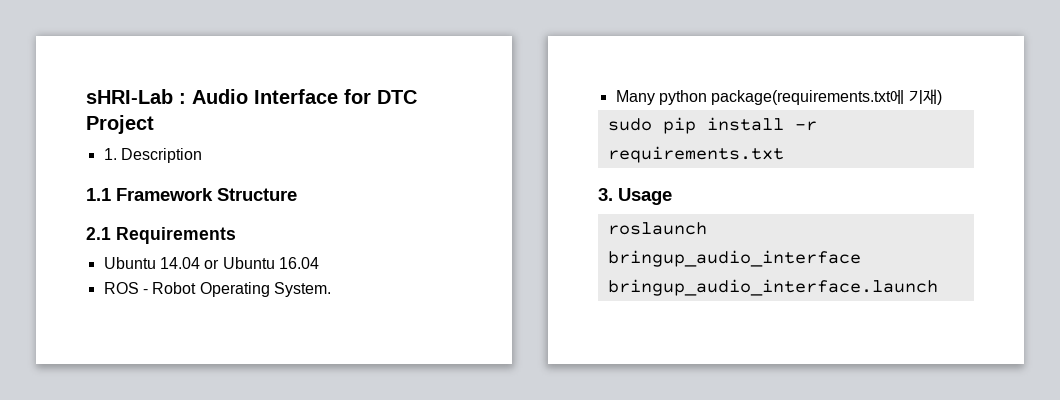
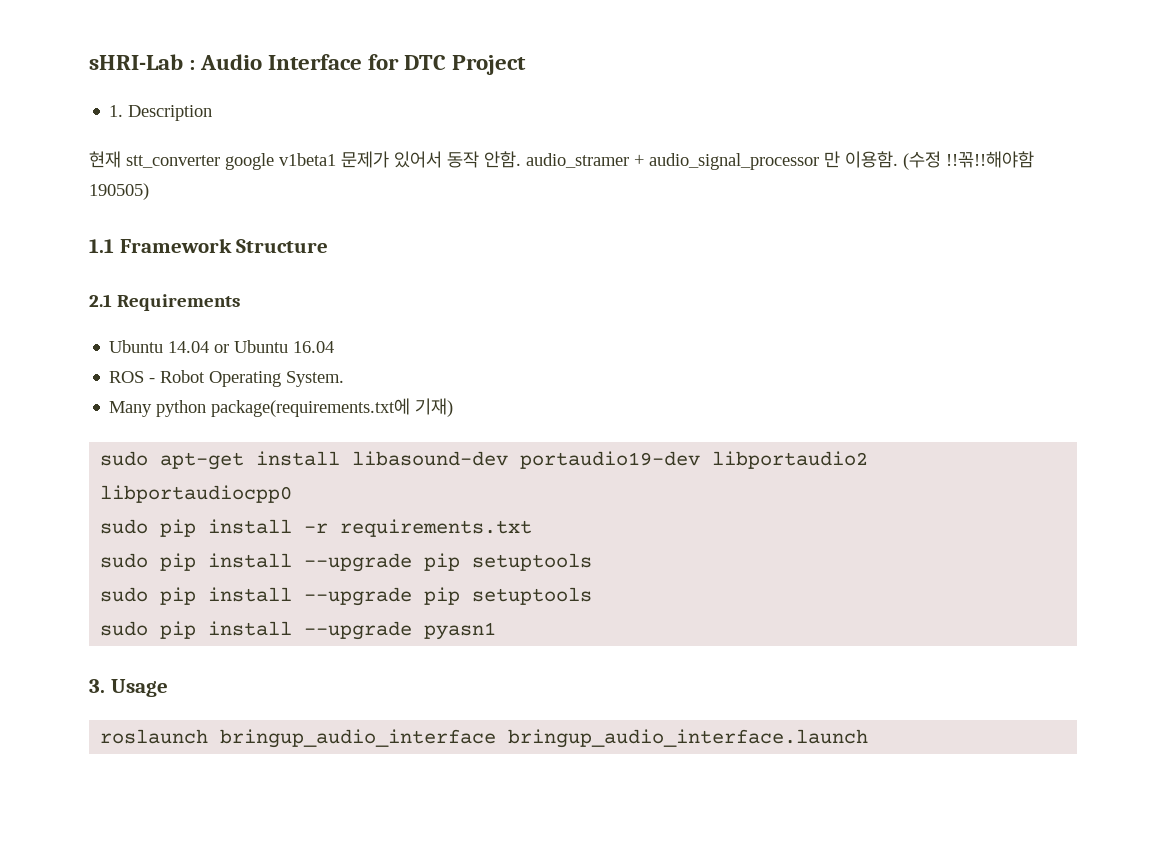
+ 현재 stt_converter google v1beta1 문제가 있어서 동작 안함. audio_stramer + audio_signal_processor 만 이용함. (수정 !!꼮!!해야함 190505)
+ sudo apt-get install libasound-dev portaudio19-dev libportaudio2 libportaudiocpp0
  sudo pip install -r requirements.txt
+ sudo pip install --upgrade pip setuptools
+ sudo pip install --upgrade pip setuptools
+ sudo pip install --upgrade pyasn1

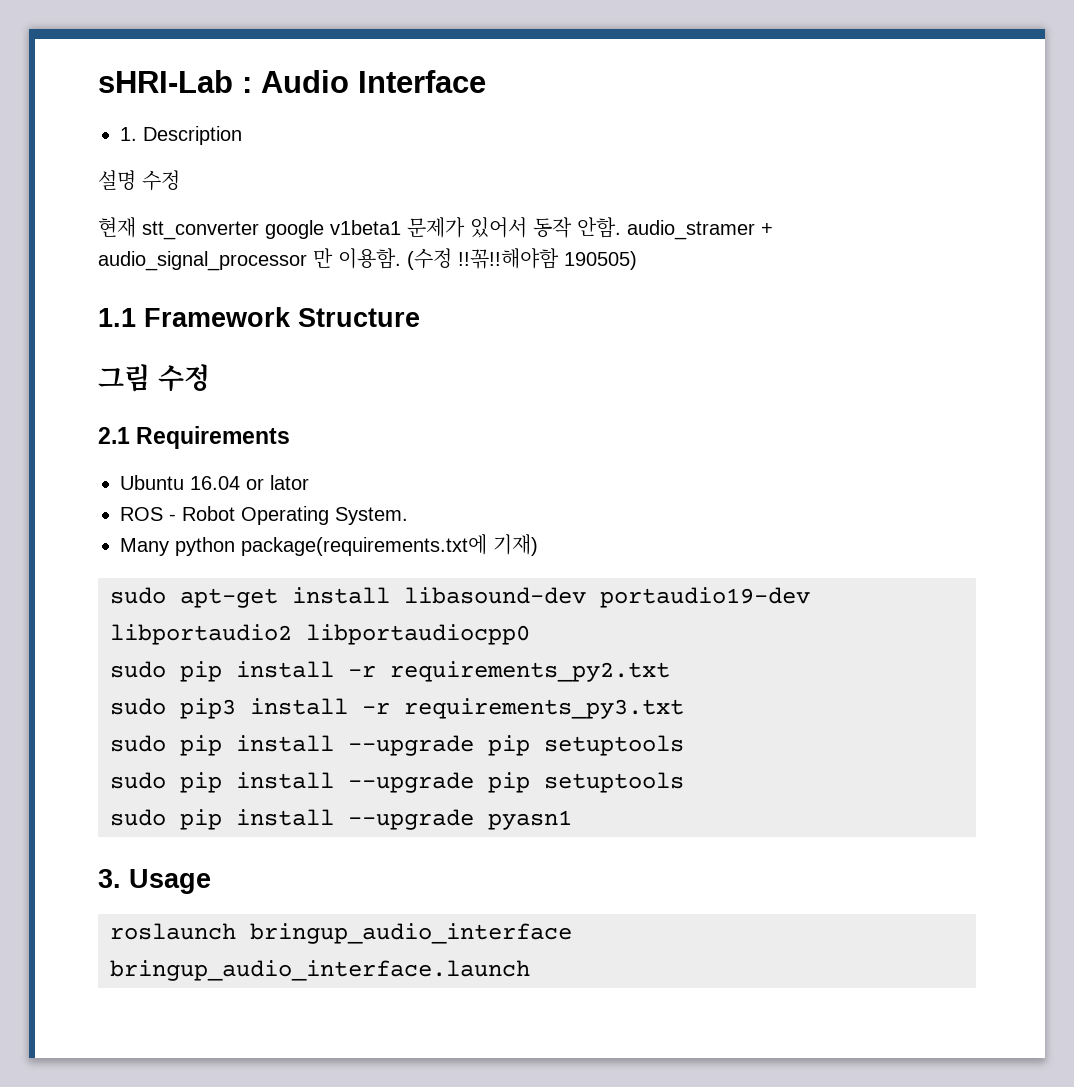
- sHRI-Lab : Audio Interface for DTC Project
+ sHRI-Lab : Audio Interface
+ 설명 수정
+ 그림 수정
- Ubuntu 14.04 or Ubuntu 16.04
+ Ubuntu 16.04 or lator
- sudo pip install -r requirements.txt
+ sudo pip install -r requirements_py2.txt
+ sudo pip3 install -r requirements_py3.txt

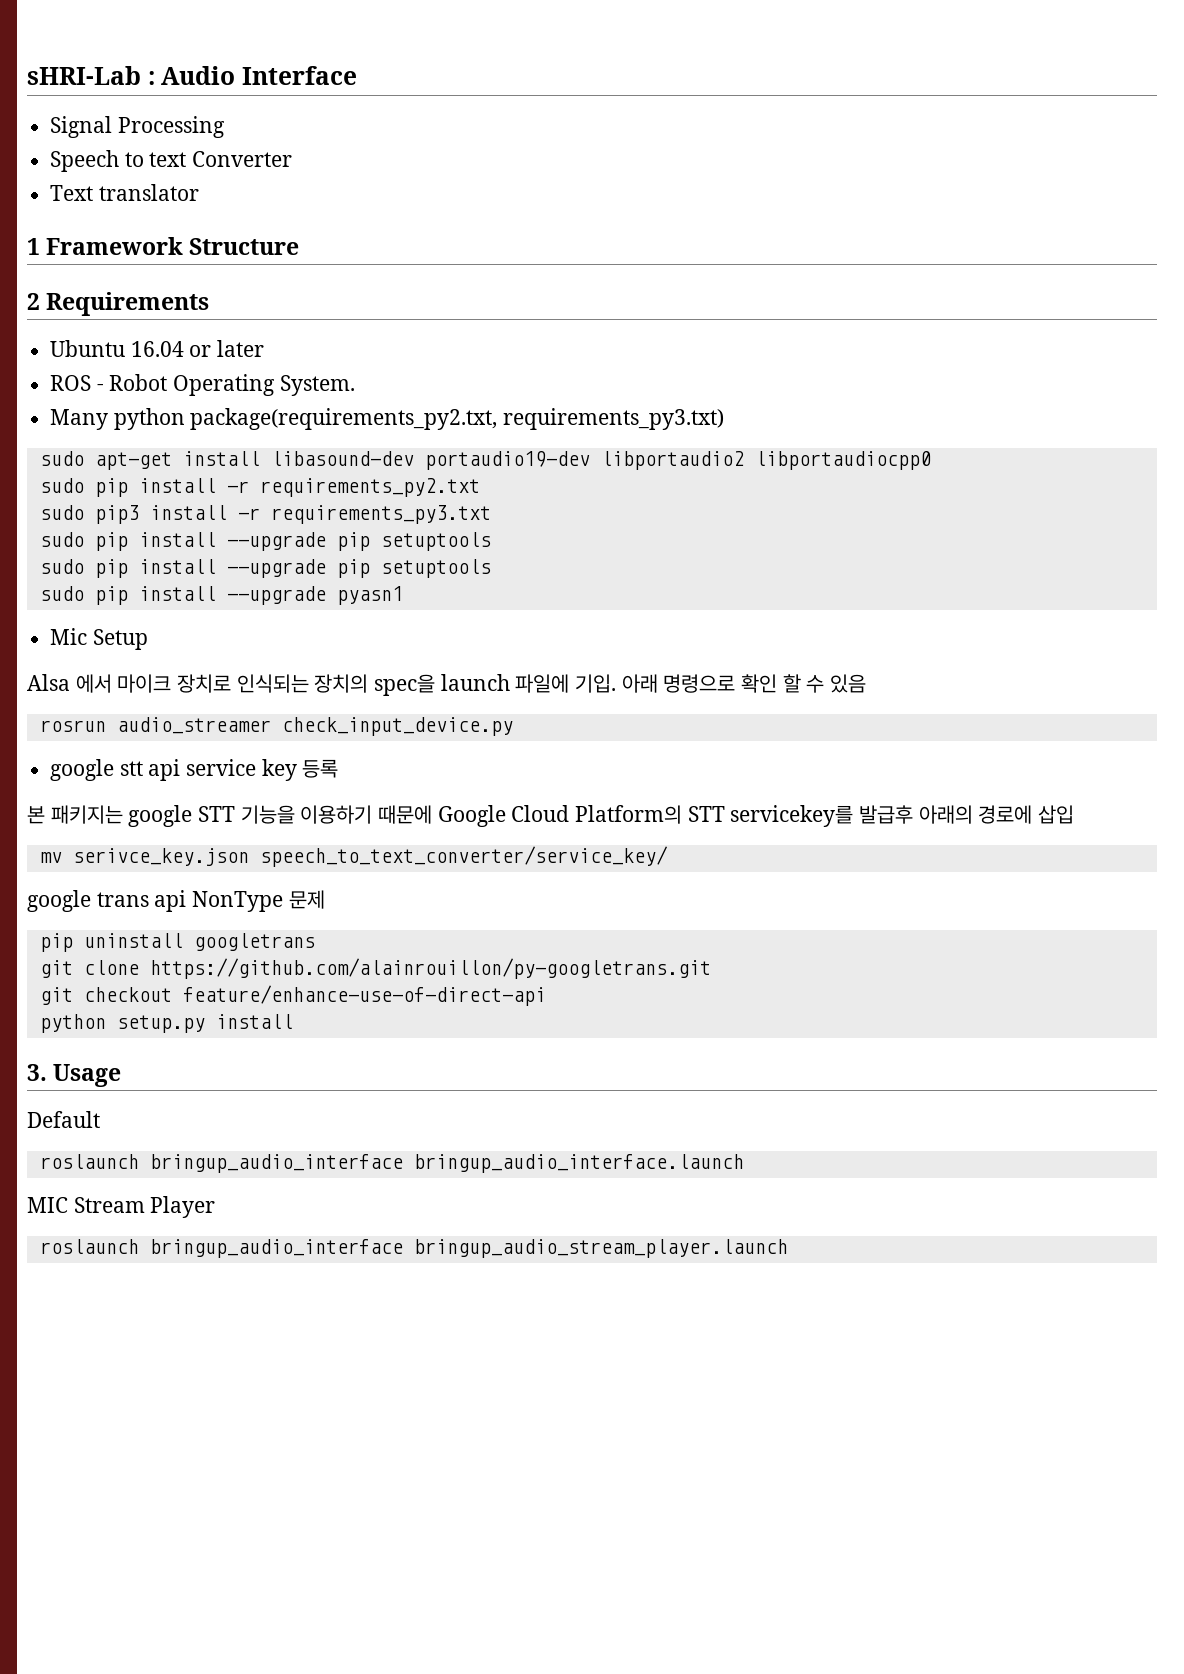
- 1. Description
- 설명 수정
- 현재 stt_converter google v1beta1 문제가 있어서 동작 안함. audio_stramer + audio_signal_processor 만 이용함. (수정 !!꼮!!해야함 190505)
- 1.1 Framework Structure
+ Signal Processing
+ Speech to text Converter
+ Text translator
+ 1 Framework Structure
- 그림 수정
- 2.1 Requirements
+ 2 Requirements
- Ubuntu 16.04 or lator
+ Ubuntu 16.04 or later
- Many python package(requirements.txt에 기재)
+ Many python package(requirements_py2.txt, requirements_py3.txt)
+ Mic Setup
+ Alsa 에서 마이크 장치로 인식되는 장치의 spec을 launch 파일에 기입. 아래 명령으로 확인 할 수 있음
+ rosrun audio_streamer check_input_device.py
+ google stt api service key 등록
+ 본 패키지는 google STT 기능을 이용하기 때문에 Google Cloud Platform의 STT servicekey를 발급후 아래의 경로에 삽입
+ mv serivce_key.json speech_to_text_converter/service_key/
+ google trans api NonType 문제
+ pip uninstall googletrans
+ git clone https://github.com/alainrouillon/py-googletrans.git
+ git checkout feature/enhance-use-of-direct-api
+ python setup.py install
+ Default
+ MIC Stream Player
+ roslaunch bringup_audio_interface bringup_audio_stream_player.launch

